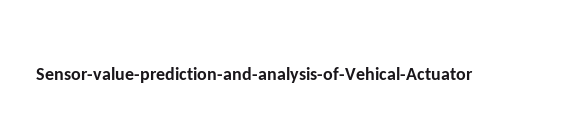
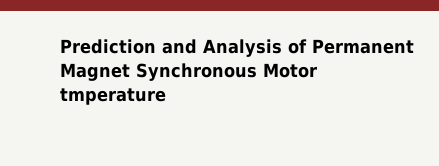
- Sensor-value-prediction-and-analysis-of-Vehical-Actuator
+ Prediction and Analysis of Permanent Magnet Synchronous Motor tmperature

